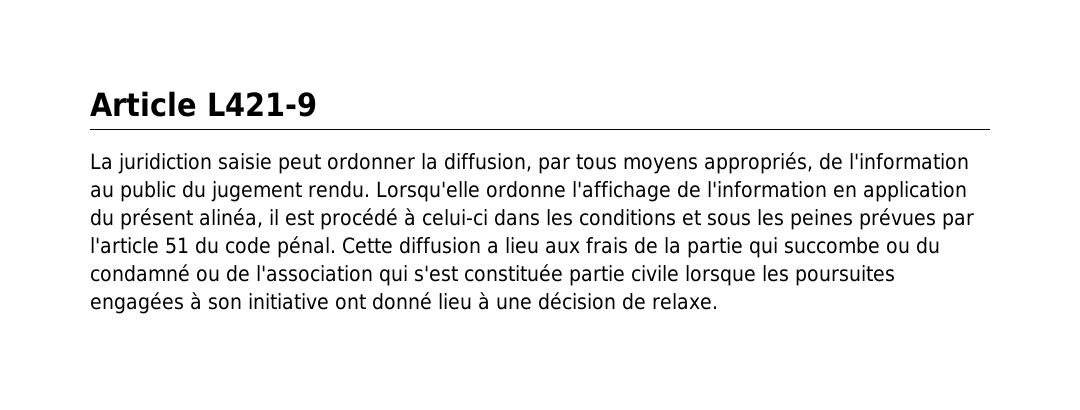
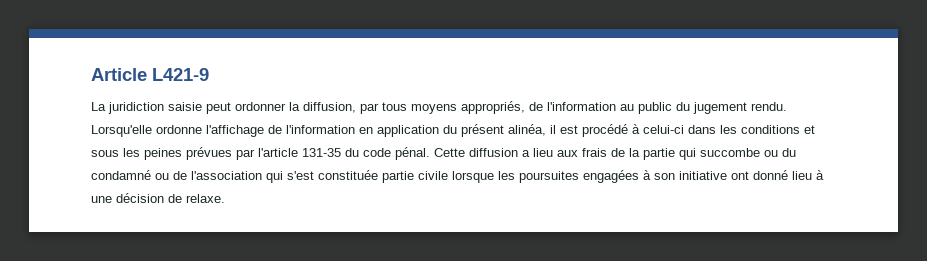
- Lorsqu'elle ordonne l'affichage de l'information en application du présent alinéa, il est procédé à celui-ci dans les conditions et sous les peines prévues par l'article 51 du code pénal.
+ Lorsqu'elle ordonne l'affichage de l'information en application du présent alinéa, il est procédé à celui-ci dans les conditions et sous les peines prévues par l'article 131-35 du code pénal.

